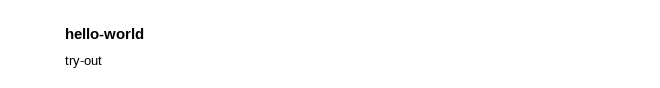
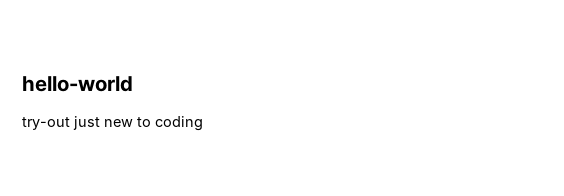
- try-out
+ try-out just new to coding

